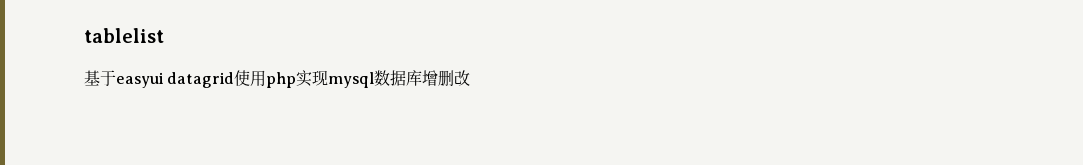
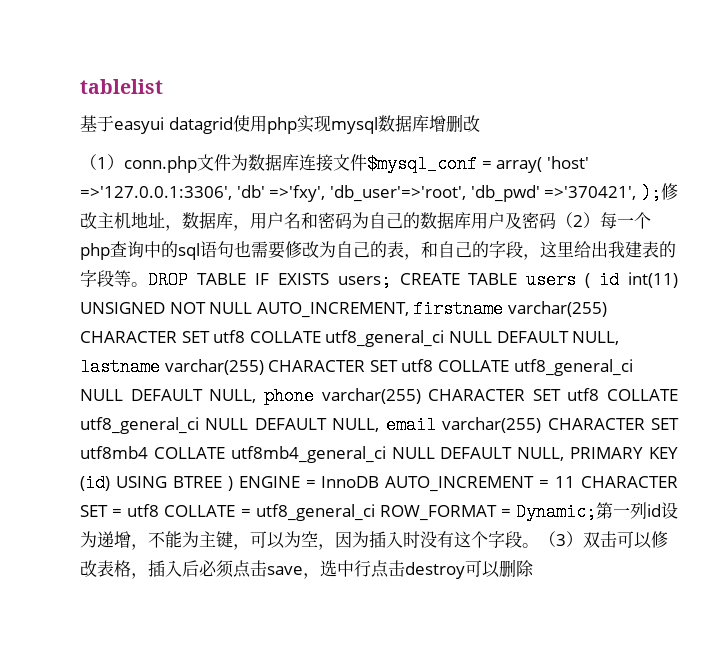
+ （1）conn.php文件为数据库连接文件$mysql_conf = array( 'host' =>'127.0.0.1:3306', 'db' =>'fxy', 'db_user'=>'root', 'db_pwd' =>'370421', );修改主机地址，数据库，用户名和密码为自己的数据库用户及密码（2）每一个php查询中的sql语句也需要修改为自己的表，和自己的字段，这里给出我建表的字段等。DROP TABLE IF EXISTS users; CREATE TABLE users ( id int(11) UNSIGNED NOT NULL AUTO_INCREMENT, firstname varchar(255) CHARACTER SET utf8 COLLATE utf8_general_ci NULL DEFAULT NULL, lastname varchar(255) CHARACTER SET utf8 COLLATE utf8_general_ci NULL DEFAULT NULL, phone varchar(255) CHARACTER SET utf8 COLLATE utf8_general_ci NULL DEFAULT NULL, email varchar(255) CHARACTER SET utf8mb4 COLLATE utf8mb4_general_ci NULL DEFAULT NULL, PRIMARY KEY (id) USING BTREE ) ENGINE = InnoDB AUTO_INCREMENT = 11 CHARACTER SET = utf8 COLLATE = utf8_general_ci ROW_FORMAT = Dynamic;第一列id设为递增，不能为主键，可以为空，因为插入时没有这个字段。（3）双击可以修改表格，插入后必须点击save，选中行点击destroy可以删除

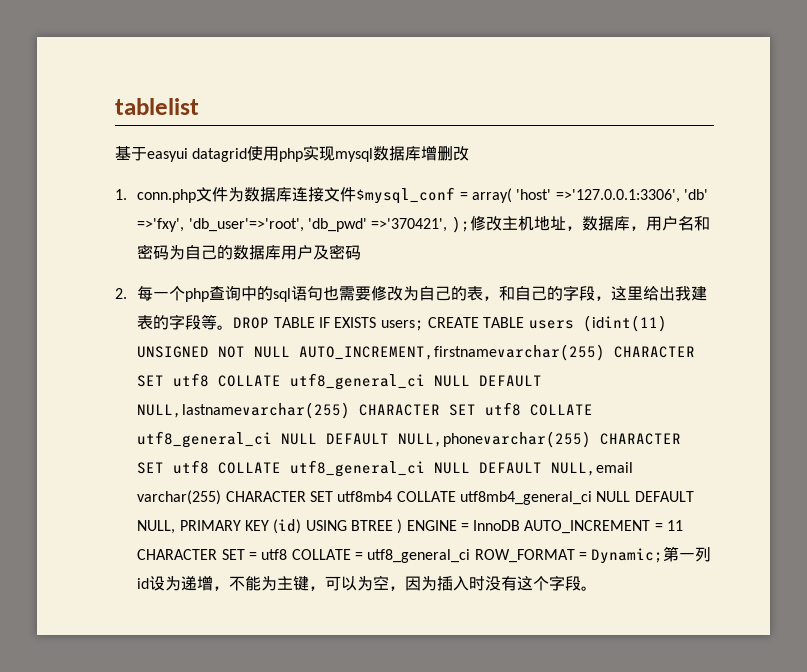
- （1）conn.php文件为数据库连接文件$mysql_conf = array( 'host' =>'127.0.0.1:3306', 'db' =>'fxy', 'db_user'=>'root', 'db_pwd' =>'370421', );修改主机地址，数据库，用户名和密码为自己的数据库用户及密码（2）每一个php查询中的sql语句也需要修改为自己的表，和自己的字段，这里给出我建表的字段等。
+ 1. conn.php文件为数据库连接文件$mysql_conf = array( 'host' =>'127.0.0.1:3306', 'db' =>'fxy', 'db_user'=>'root', 'db_pwd' =>'370421', );修改主机地址，数据库，用户名和密码为自己的数据库用户及密码
+ 2.每一个php查询中的sql语句也需要修改为自己的表，和自己的字段，这里给出我建表的字段等。
- DROP TABLE IF EXISTS users; CREATE TABLE users ( id int(11) UNSIGNED NOT NULL AUTO_INCREMENT, firstname varchar(255) CHARACTER SET utf8 COLLATE utf8_general_ci NULL DEFAULT NULL, lastname varchar(255) CHARACTER SET utf8 COLLATE utf8_general_ci NULL DEFAULT NULL, phone varchar(255) CHARACTER SET utf8 COLLATE utf8_general_ci NULL DEFAULT NULL, email varchar(255) CHARACTER SET utf8mb4 COLLATE utf8mb4_general_ci NULL DEFAULT NULL, PRIMARY KEY (id) USING BTREE ) ENGINE = InnoDB AUTO_INCREMENT = 11 CHARACTER SET = utf8 COLLATE = utf8_general_ci ROW_FORMAT = Dynamic;第一列id设为递增，不能为主键，可以为空，因为插入时没有这个字段。（3）双击可以修改表格，插入后必须点击save，选中行点击destroy可以删除
+ DROP TABLE IF EXISTS users; CREATE TABLE users (idint(11) UNSIGNED NOT NULL AUTO_INCREMENT,firstnamevarchar(255) CHARACTER SET utf8 COLLATE utf8_general_ci NULL DEFAULT NULL,lastnamevarchar(255) CHARACTER SET utf8 COLLATE utf8_general_ci NULL DEFAULT NULL,phonevarchar(255) CHARACTER SET utf8 COLLATE utf8_general_ci NULL DEFAULT NULL,email varchar(255) CHARACTER SET utf8mb4 COLLATE utf8mb4_general_ci NULL DEFAULT NULL, PRIMARY KEY (id) USING BTREE ) ENGINE = InnoDB AUTO_INCREMENT = 11 CHARACTER SET = utf8 COLLATE = utf8_general_ci ROW_FORMAT = Dynamic;第一列id设为递增，不能为主键，可以为空，因为插入时没有这个字段。

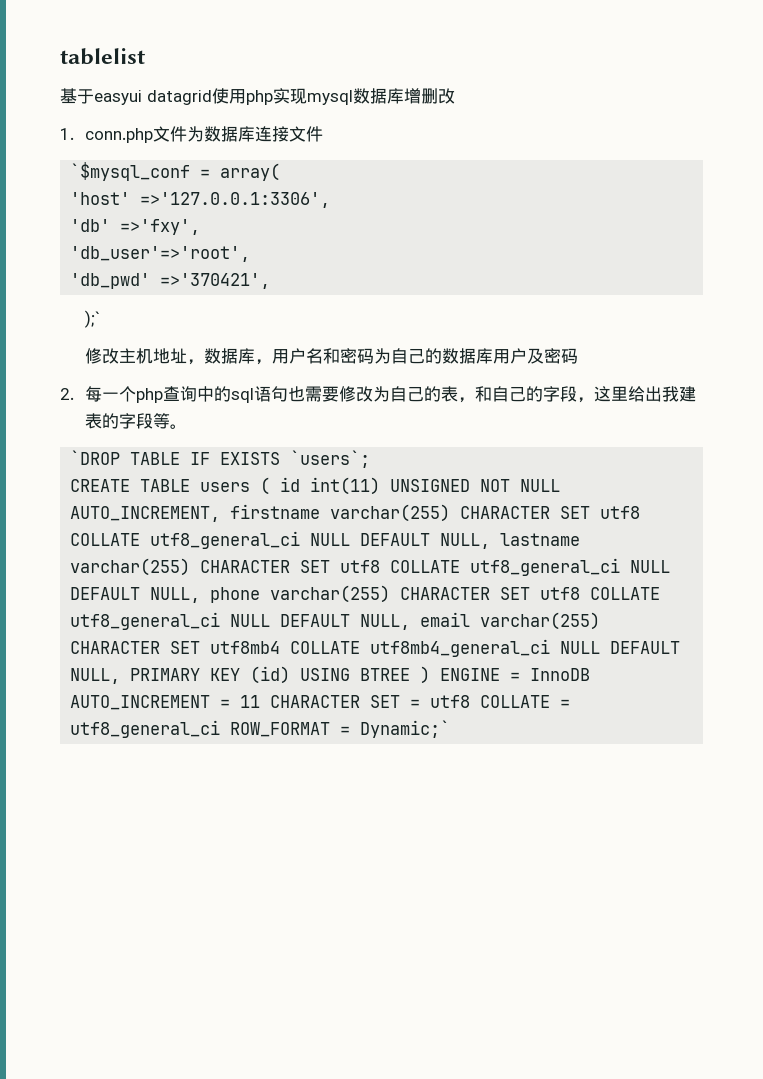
- 1. conn.php文件为数据库连接文件$mysql_conf = array( 'host' =>'127.0.0.1:3306', 'db' =>'fxy', 'db_user'=>'root', 'db_pwd' =>'370421', );修改主机地址，数据库，用户名和密码为自己的数据库用户及密码
+ 1. conn.php文件为数据库连接文件
+ `$mysql_conf = array(
+ 'host' =>'127.0.0.1:3306',
+ 'db' =>'fxy',
+ 'db_user'=>'root',
+ 'db_pwd' =>'370421',
+ );`
+ 修改主机地址，数据库，用户名和密码为自己的数据库用户及密码
- 2.每一个php查询中的sql语句也需要修改为自己的表，和自己的字段，这里给出我建表的字段等。DROP TABLE IF EXISTS users; CREATE TABLE users (idint(11) UNSIGNED NOT NULL AUTO_INCREMENT,firstnamevarchar(255) CHARACTER SET utf8 COLLATE utf8_general_ci NULL DEFAULT NULL,lastnamevarchar(255) CHARACTER SET utf8 COLLATE utf8_general_ci NULL DEFAULT NULL,phonevarchar(255) CHARACTER SET utf8 COLLATE utf8_general_ci NULL DEFAULT NULL,email varchar(255) CHARACTER SET utf8mb4 COLLATE utf8mb4_general_ci NULL DEFAULT NULL, PRIMARY KEY (id) USING BTREE ) ENGINE = InnoDB AUTO_INCREMENT = 11 CHARACTER SET = utf8 COLLATE = utf8_general_ci ROW_FORMAT = Dynamic;第一列id设为递增，不能为主键，可以为空，因为插入时没有这个字段。
+ 2.每一个php查询中的sql语句也需要修改为自己的表，和自己的字段，这里给出我建表的字段等。
+ `DROP TABLE IF EXISTS `users`;
+ CREATE TABLE users ( id int(11) UNSIGNED NOT NULL AUTO_INCREMENT, firstname varchar(255) CHARACTER SET utf8 COLLATE utf8_general_ci NULL DEFAULT NULL, lastname varchar(255) CHARACTER SET utf8 COLLATE utf8_general_ci NULL DEFAULT NULL, phone varchar(255) CHARACTER SET utf8 COLLATE utf8_general_ci NULL DEFAULT NULL, email varchar(255) CHARACTER SET utf8mb4 COLLATE utf8mb4_general_ci NULL DEFAULT NULL, PRIMARY KEY (id) USING BTREE ) ENGINE = InnoDB AUTO_INCREMENT = 11 CHARACTER SET = utf8 COLLATE = utf8_general_ci ROW_FORMAT = Dynamic;`

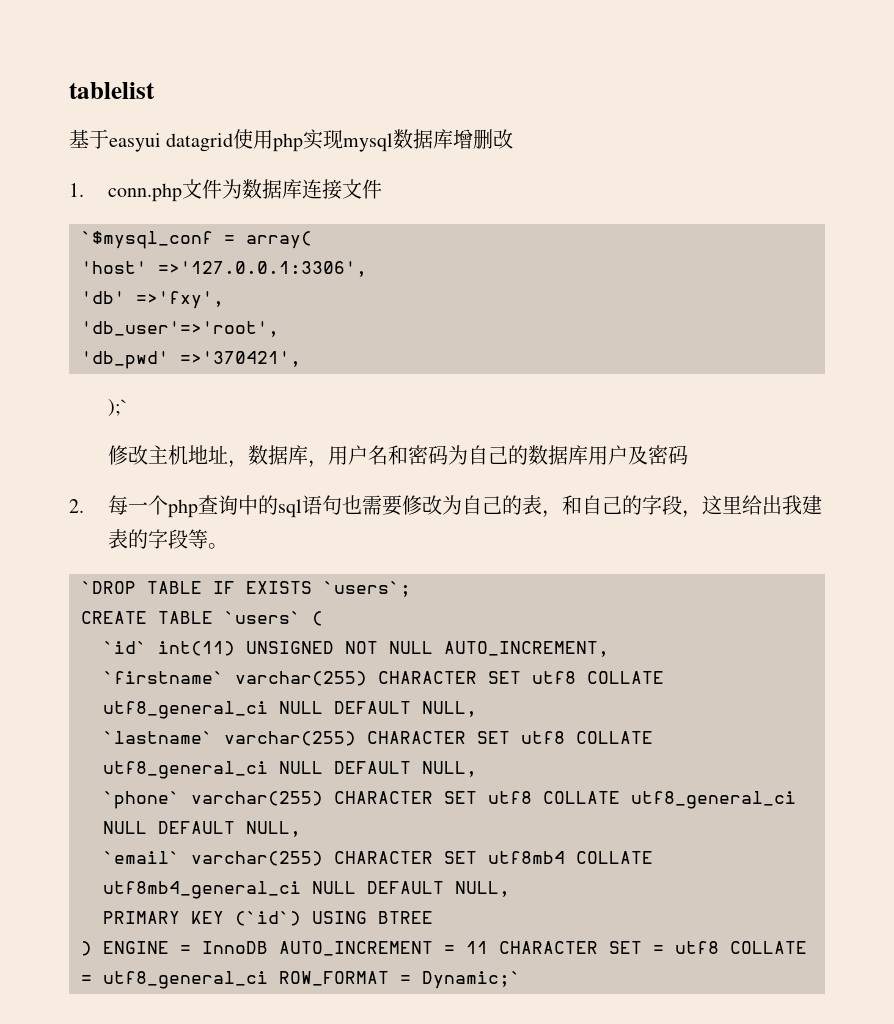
- CREATE TABLE users ( id int(11) UNSIGNED NOT NULL AUTO_INCREMENT, firstname varchar(255) CHARACTER SET utf8 COLLATE utf8_general_ci NULL DEFAULT NULL, lastname varchar(255) CHARACTER SET utf8 COLLATE utf8_general_ci NULL DEFAULT NULL, phone varchar(255) CHARACTER SET utf8 COLLATE utf8_general_ci NULL DEFAULT NULL, email varchar(255) CHARACTER SET utf8mb4 COLLATE utf8mb4_general_ci NULL DEFAULT NULL, PRIMARY KEY (id) USING BTREE ) ENGINE = InnoDB AUTO_INCREMENT = 11 CHARACTER SET = utf8 COLLATE = utf8_general_ci ROW_FORMAT = Dynamic;`
+ CREATE TABLE `users` (
+ `id` int(11) UNSIGNED NOT NULL AUTO_INCREMENT,
+ `firstname` varchar(255) CHARACTER SET utf8 COLLATE utf8_general_ci NULL DEFAULT NULL,
+ `lastname` varchar(255) CHARACTER SET utf8 COLLATE utf8_general_ci NULL DEFAULT NULL,
+ `phone` varchar(255) CHARACTER SET utf8 COLLATE utf8_general_ci NULL DEFAULT NULL,
+ `email` varchar(255) CHARACTER SET utf8mb4 COLLATE utf8mb4_general_ci NULL DEFAULT NULL,
+ PRIMARY KEY (`id`) USING BTREE
+ ) ENGINE = InnoDB AUTO_INCREMENT = 11 CHARACTER SET = utf8 COLLATE = utf8_general_ci ROW_FORMAT = Dynamic;`

